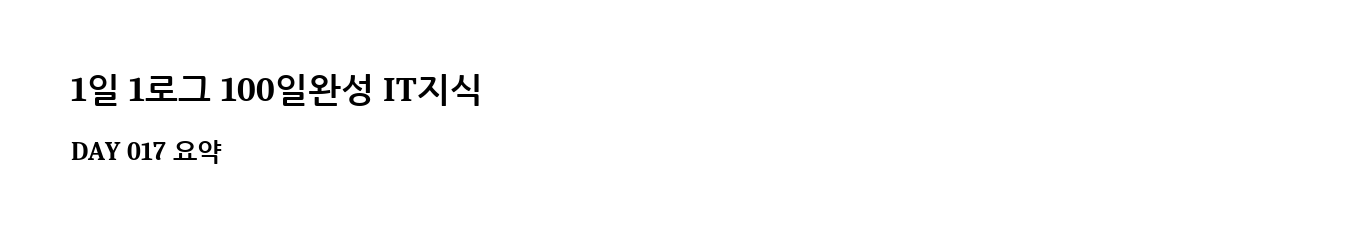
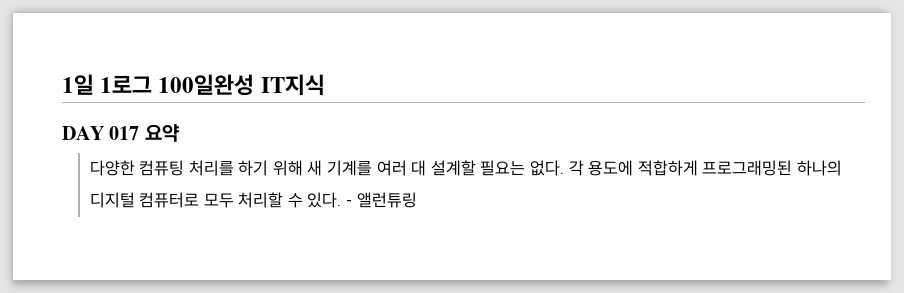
+ 다양한 컴퓨팅 처리를 하기 위해 새 기계를 여러 대 설계할 필요는 없다. 각 용도에 적합하게 프로그래밍된 하나의 디지털 컴퓨터로 모두 처리할 수 있다. - 앨런튜링

